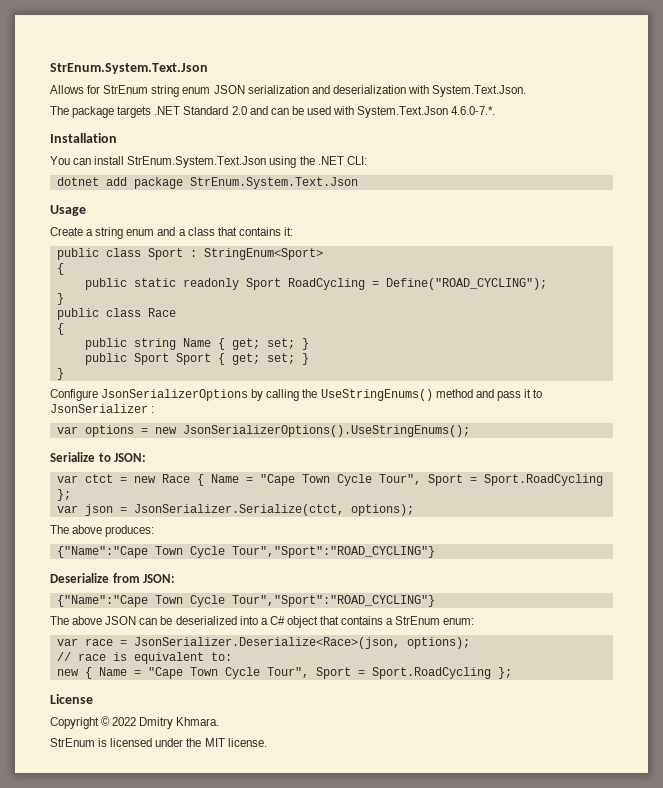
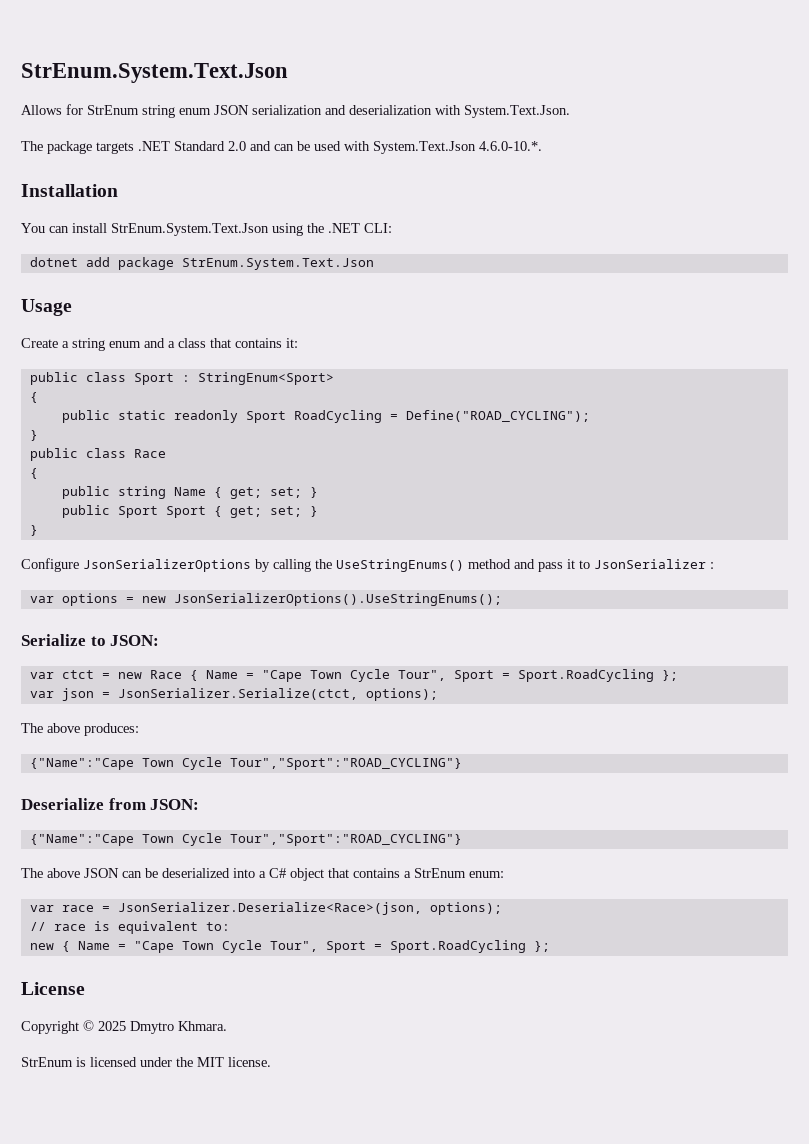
- The package targets .NET Standard 2.0 and can be used with System.Text.Json 4.6.0-7.*.
+ The package targets .NET Standard 2.0 and can be used with System.Text.Json 4.6.0-10.*.
- Copyright © 2022 Dmitry Khmara.
+ Copyright © 2025 Dmytro Khmara.

